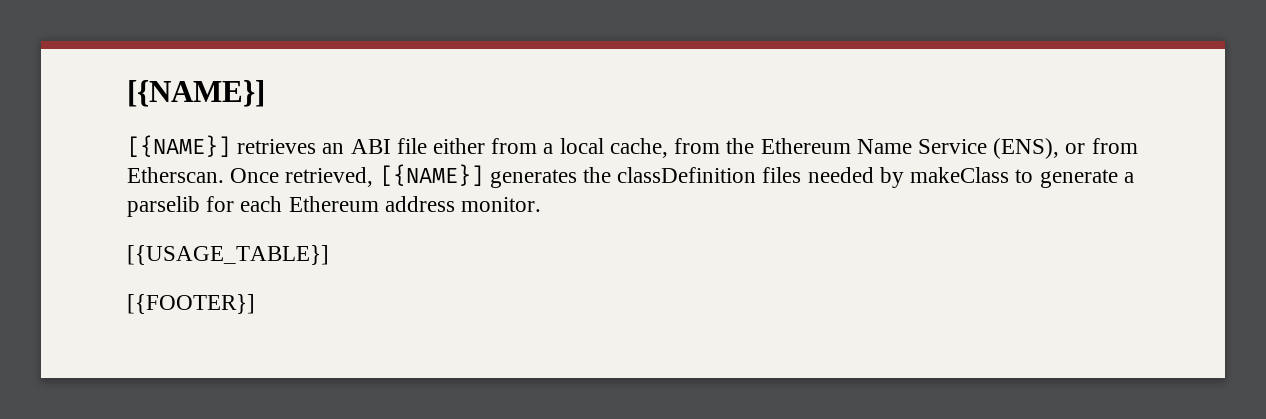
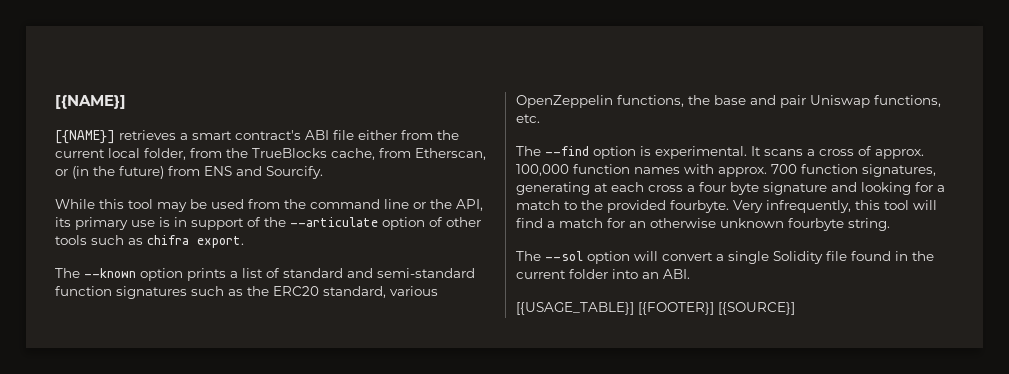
- [{NAME}] retrieves an ABI file either from a local cache, from the Ethereum Name Service (ENS), or from Etherscan. Once retrieved, [{NAME}] generates the classDefinition files needed by makeClass to generate a parselib for each Ethereum address monitor.
+ [{NAME}] retrieves a smart contract's ABI file either from the current local folder, from the TrueBlocks cache, from Etherscan, or (in the future) from ENS and Sourcify.
+ While this tool may be used from the command line or the API, its primary use is in support of the --articulate option of other tools such as chifra export.
+ The --known option prints a list of standard and semi-standard function signatures such as the ERC20 standard, various OpenZeppelin functions, the base and pair Uniswap functions, etc.
+ The --find option is experimental. It scans a cross of approx. 100,000 function names with approx. 700 function signatures, generating at each cross a four byte signature and looking for a match to the provided fourbyte. Very infrequently, this tool will find a match for an otherwise unknown fourbyte string.
+ The --sol option will convert a single Solidity file found in the current folder into an ABI.
- [{USAGE_TABLE}]
- [{FOOTER}]
+ [{USAGE_TABLE}] [{FOOTER}] [{SOURCE}]

